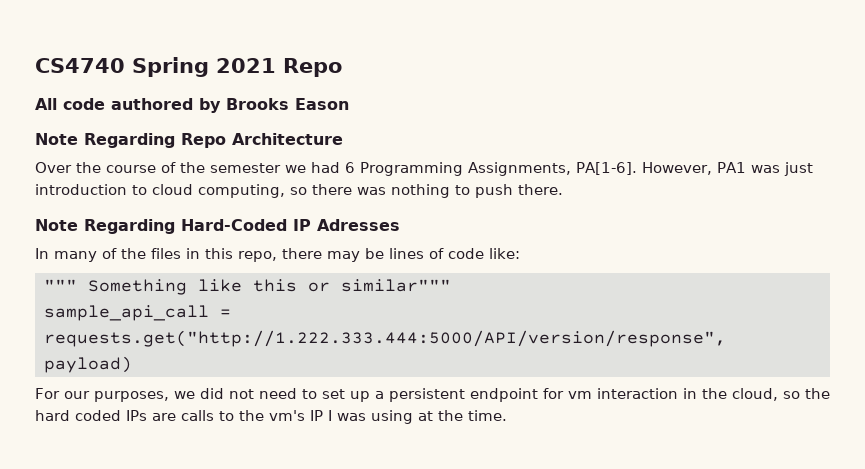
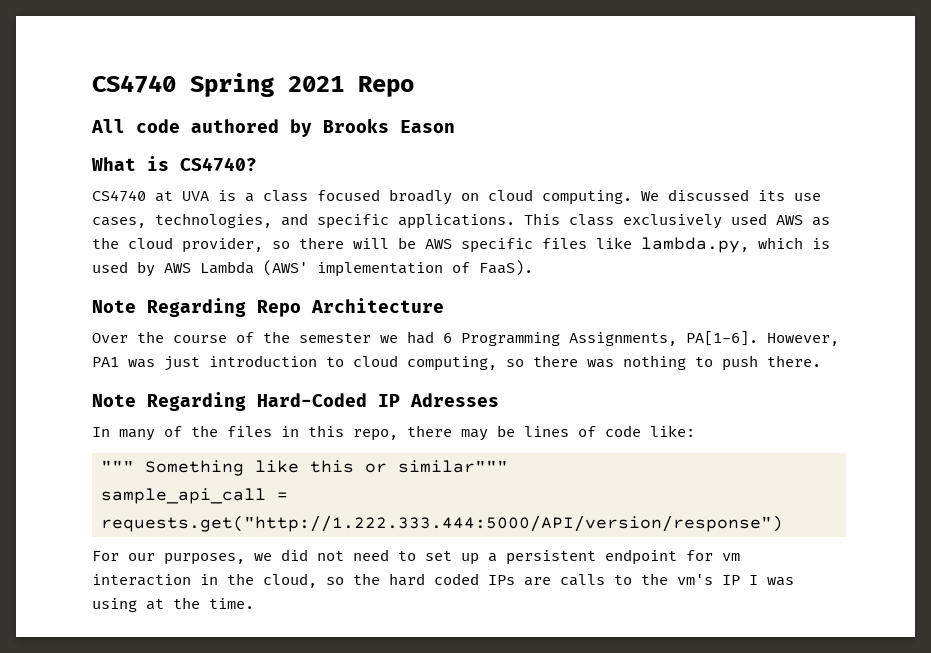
+ What is CS4740?
+ CS4740 at UVA is a class focused broadly on cloud computing. We discussed its use cases, technologies, and specific applications. This class exclusively used AWS as the cloud provider, so there will be AWS specific files like lambda.py, which is used by AWS Lambda (AWS' implementation of FaaS).
- sample_api_call = requests.get("http://1.222.333.444:5000/API/version/response", payload)
+ sample_api_call = requests.get("http://1.222.333.444:5000/API/version/response")

